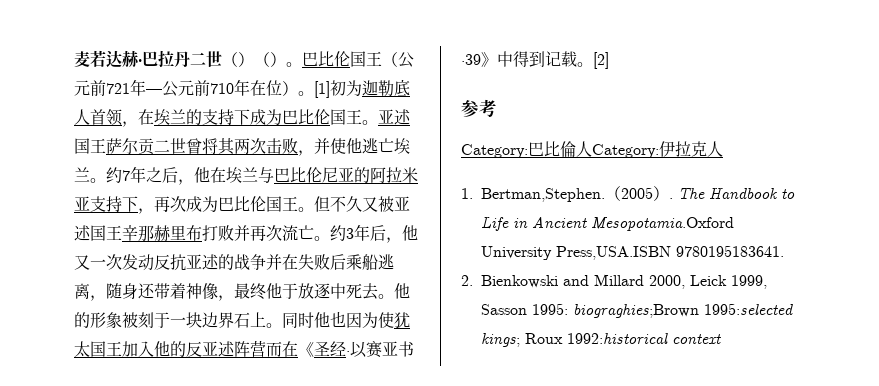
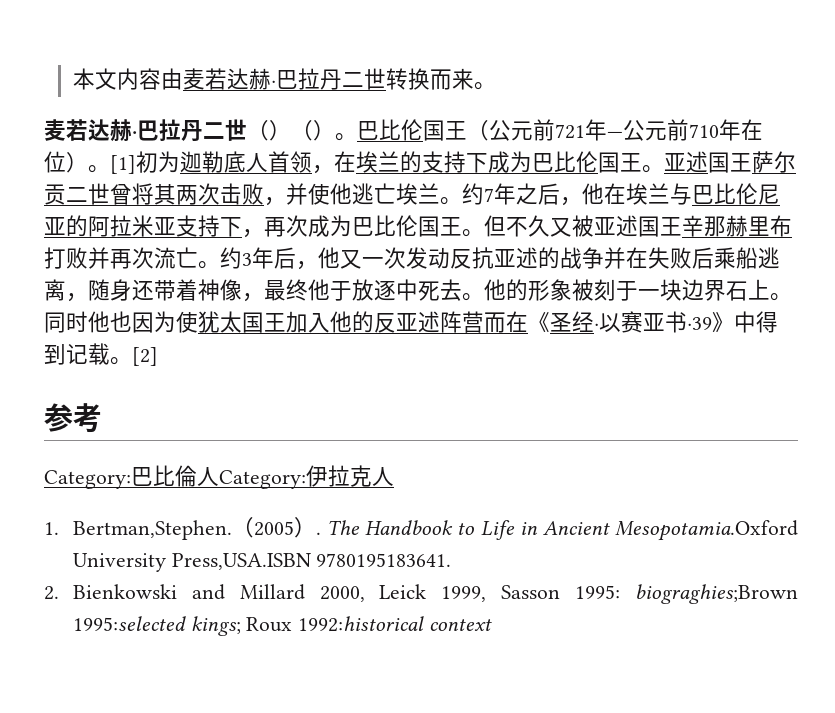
+ 本文内容由麦若达赫·巴拉丹二世转换而来。

